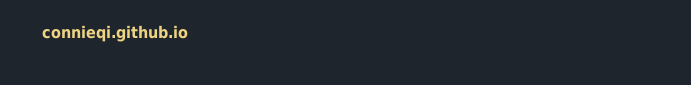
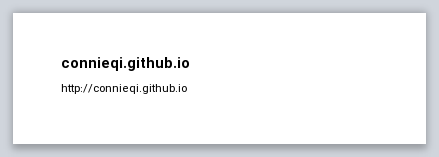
+ http://connieqi.github.io

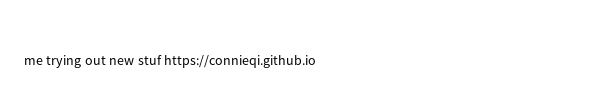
- connieqi.github.io
- http://connieqi.github.io
+ me trying out new stuf https://connieqi.github.io

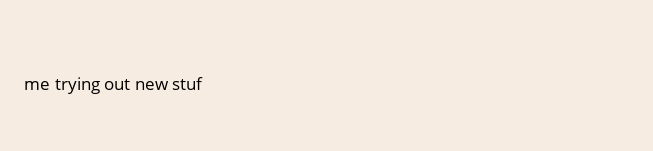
- me trying out new stuf https://connieqi.github.io
+ me trying out new stuf

